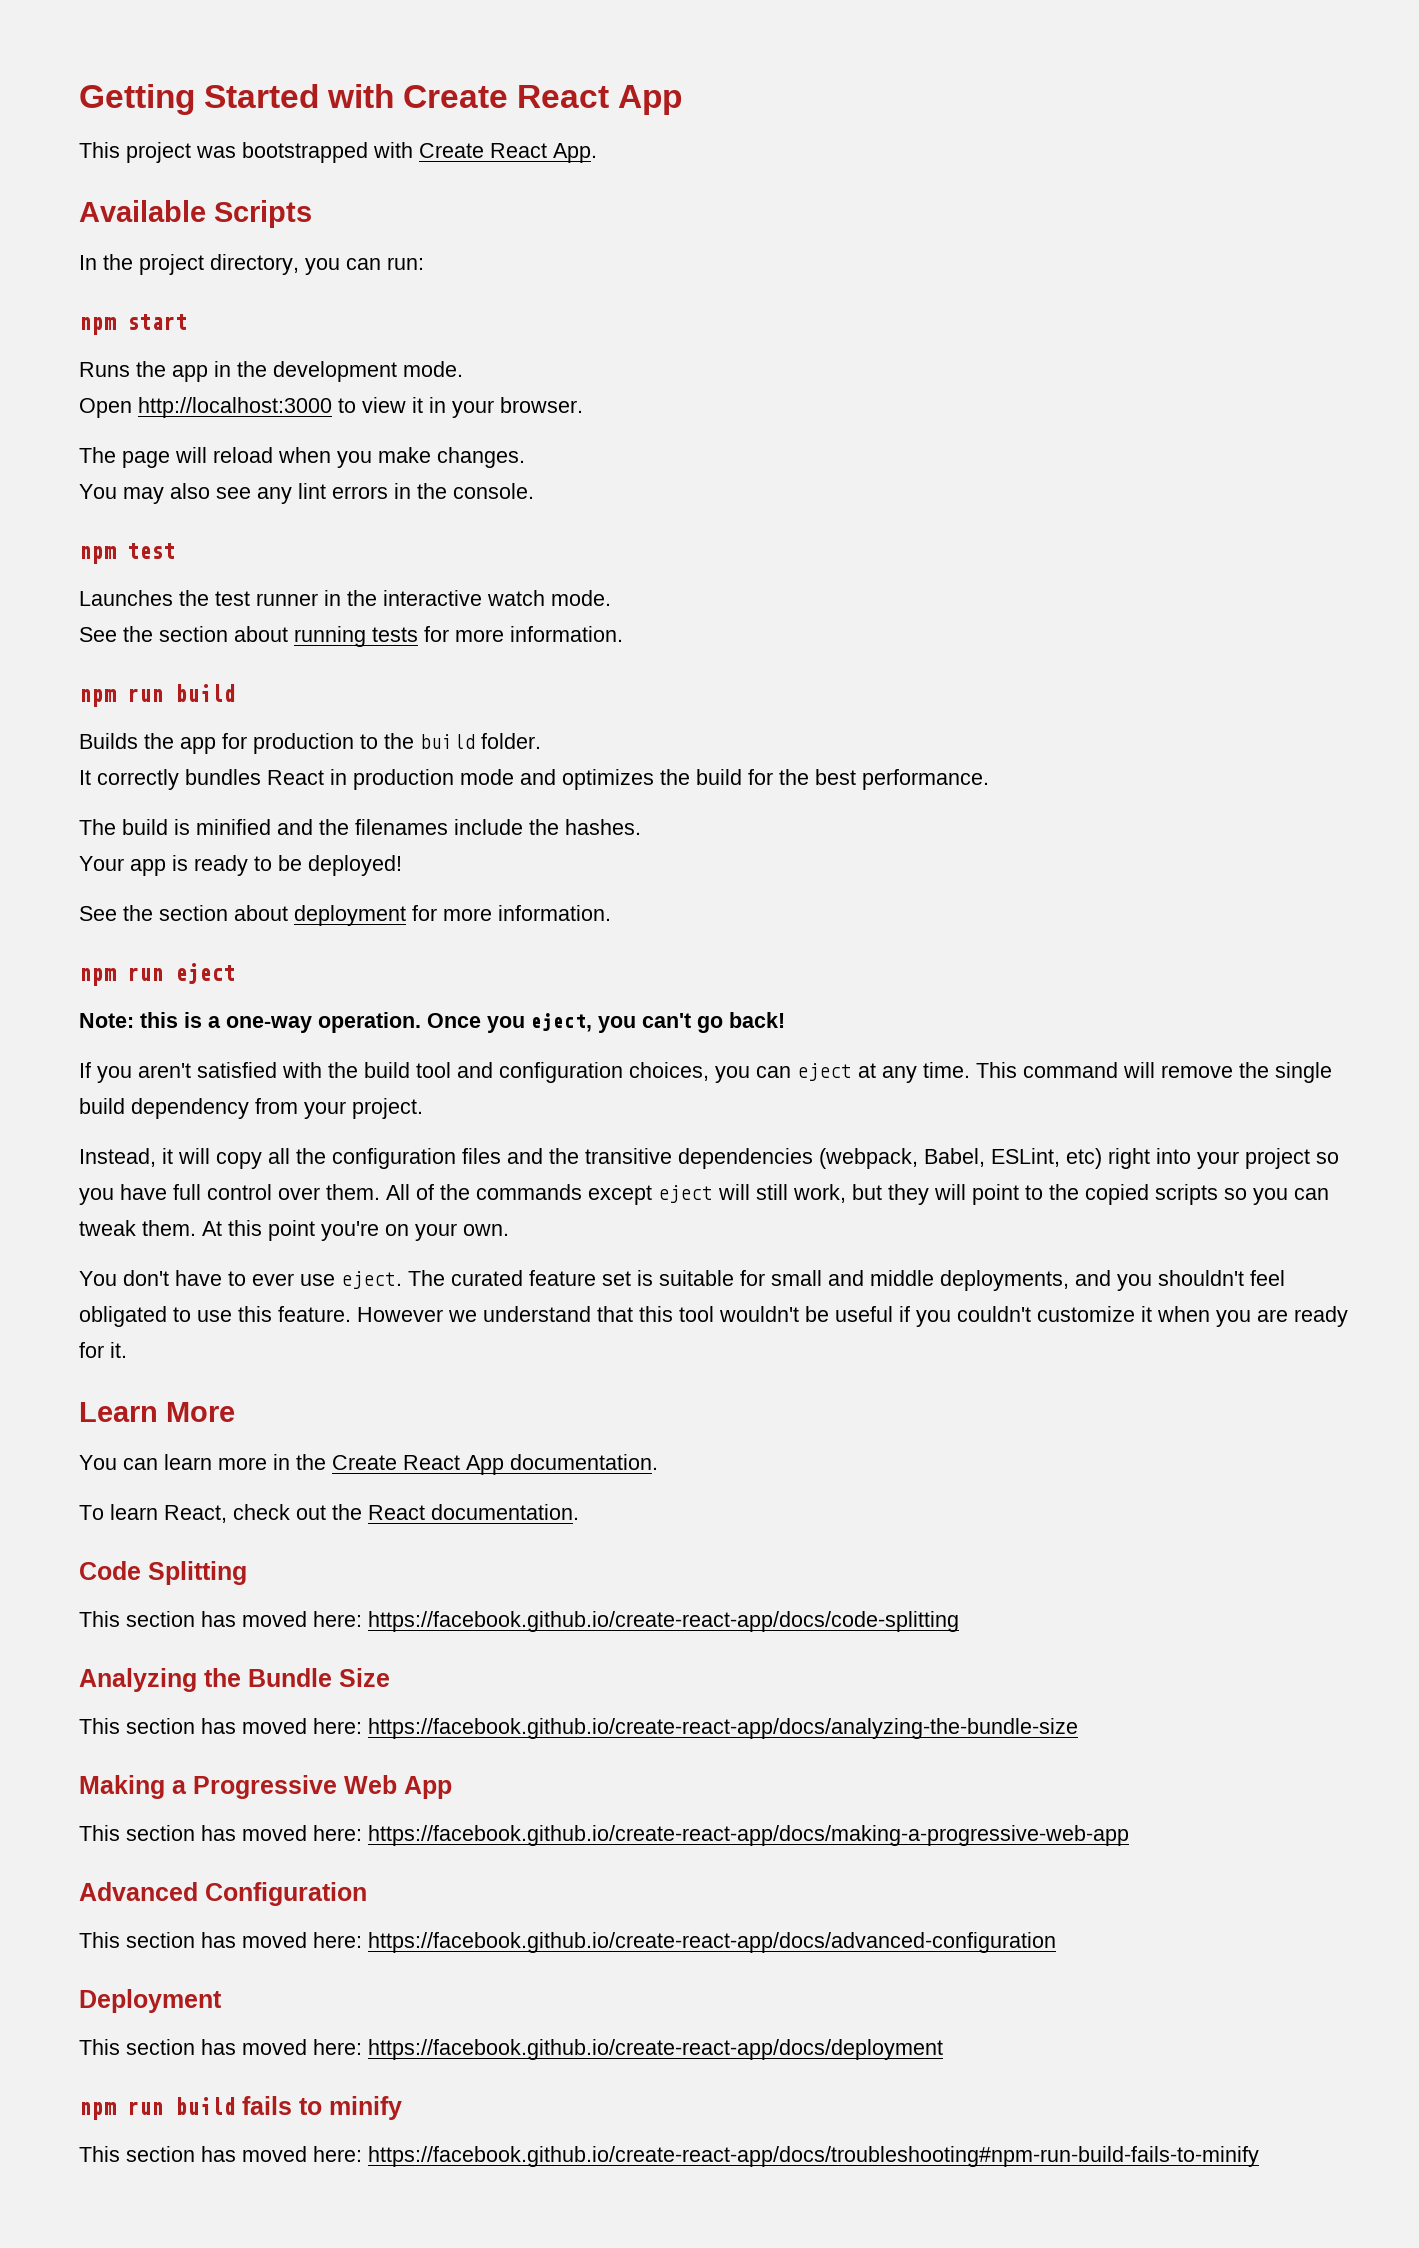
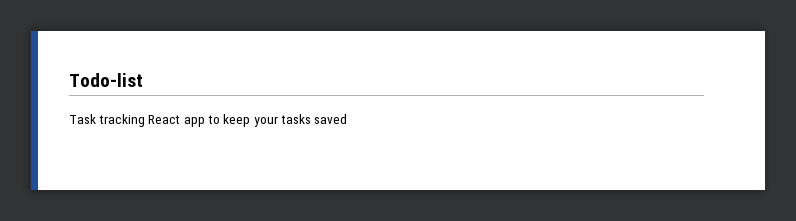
- Getting Started with Create React App
- This project was bootstrapped with Create React App.
- Available Scripts
- In the project directory, you can run:
- npm start
- Runs the app in the development mode.
- Open http://localhost:3000 to view it in your browser.
- The page will reload when you make changes.
- You may also see any lint errors in the console.
- npm test
- Launches the test runner in the interactive watch mode.
- See the section about running tests for more information.
- npm run build
- Builds the app for production to the build folder.
- It correctly bundles React in production mode and optimizes the build for the best performance.
- The build is minified and the filenames include the hashes.
- Your app is ready to be deployed!
- See the section about deployment for more information.
- npm run eject
- Note: this is a one-way operation. Once you eject, you can't go back!
- If you aren't satisfied with the build tool and configuration choices, you can eject at any time. This command will remove the single build dependency from your project.
- Instead, it will copy all the configuration files and the transitive dependencies (webpack, Babel, ESLint, etc) right into your project so you have full control over them. All of the commands except eject will still work, but they will point to the copied scripts so you can tweak them. At this point you're on your own.
- You don't have to ever use eject. The curated feature set is suitable for small and middle deployments, and you shouldn't feel obligated to use this feature. However we understand that this tool wouldn't be useful if you couldn't customize it when you are ready for it.
- Learn More
- You can learn more in the Create React App documentation.
- To learn React, check out the React documentation.
- Code Splitting
- This section has moved here: https://facebook.github.io/create-react-app/docs/code-splitting
- Analyzing the Bundle Size
- This section has moved here: https://facebook.github.io/create-react-app/docs/analyzing-the-bundle-size
- Making a Progressive Web App
- This section has moved here: https://facebook.github.io/create-react-app/docs/making-a-progressive-web-app
- Advanced Configuration
- This section has moved here: https://facebook.github.io/create-react-app/docs/advanced-configuration
- Deployment
- This section has moved here: https://facebook.github.io/create-react-app/docs/deployment
- npm run build fails to minify
- This section has moved here: https://facebook.github.io/create-react-app/docs/troubleshooting#npm-run-build-fails-to-minify
+ Todo-list
+ Task tracking React app to keep your tasks saved

